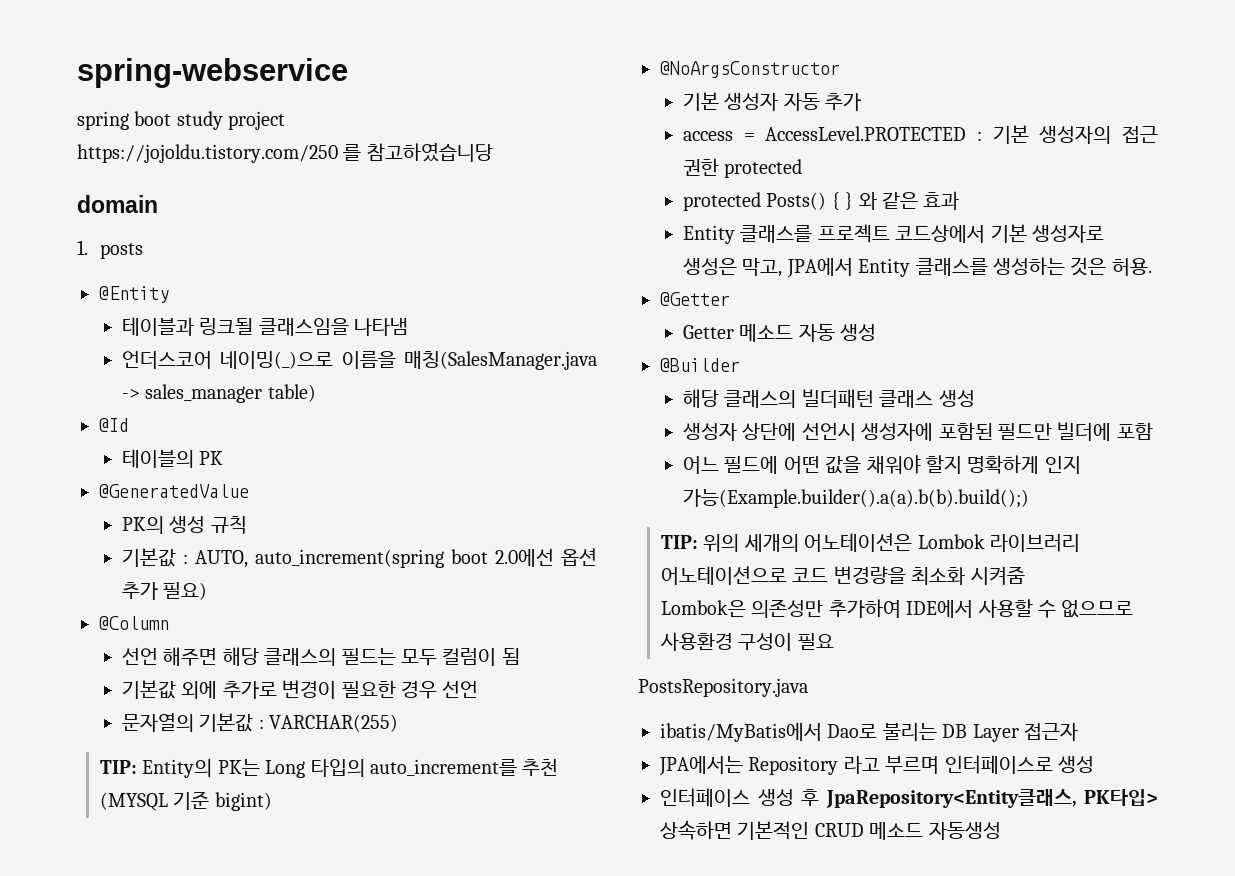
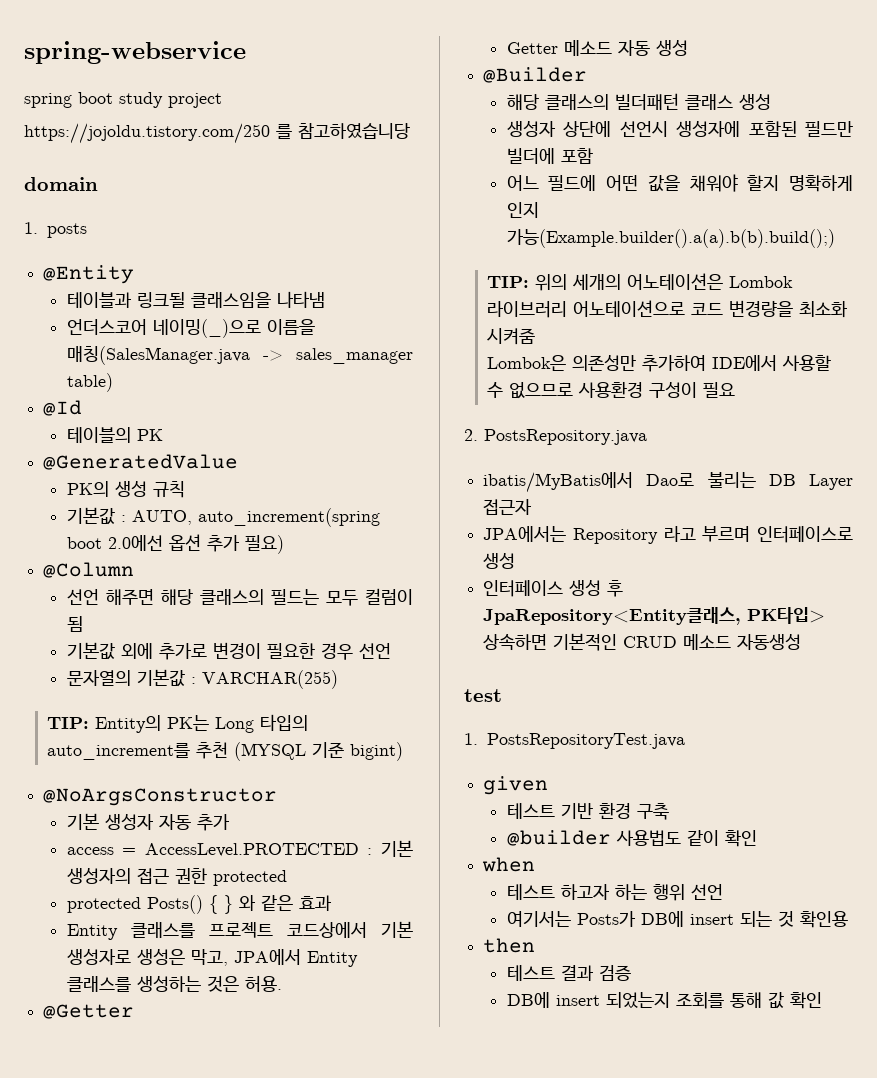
- PostsRepository.java
+ 2. PostsRepository.java
+ test
+ 1. PostsRepositoryTest.java
+ given
+ 테스트 기반 환경 구축
+ @builder 사용법도 같이 확인
+ when
+ 테스트 하고자 하는 행위 선언
+ 여기서는 Posts가 DB에 insert 되는 것 확인용
+ then
+ 테스트 결과 검증
+ DB에 insert 되었는지 조회를 통해 값 확인

